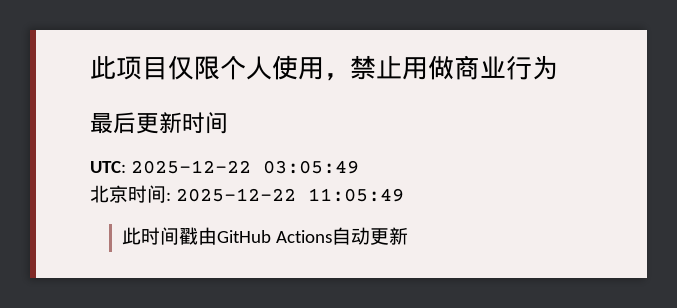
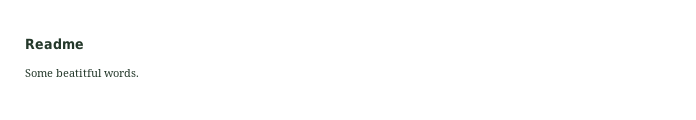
- 此项目仅限个人使用，禁止用做商业行为
- 最后更新时间
- UTC: 2025-12-22 03:05:49
- 北京时间: 2025-12-22 11:05:49
- 此时间戳由GitHub Actions自动更新
+ Readme
+ Some beatitful words.

